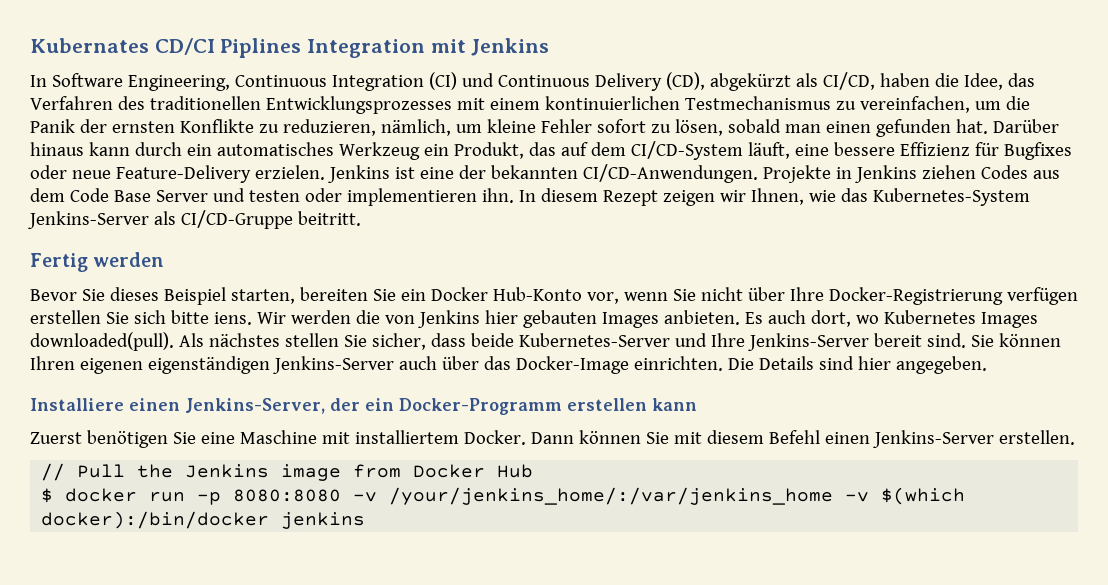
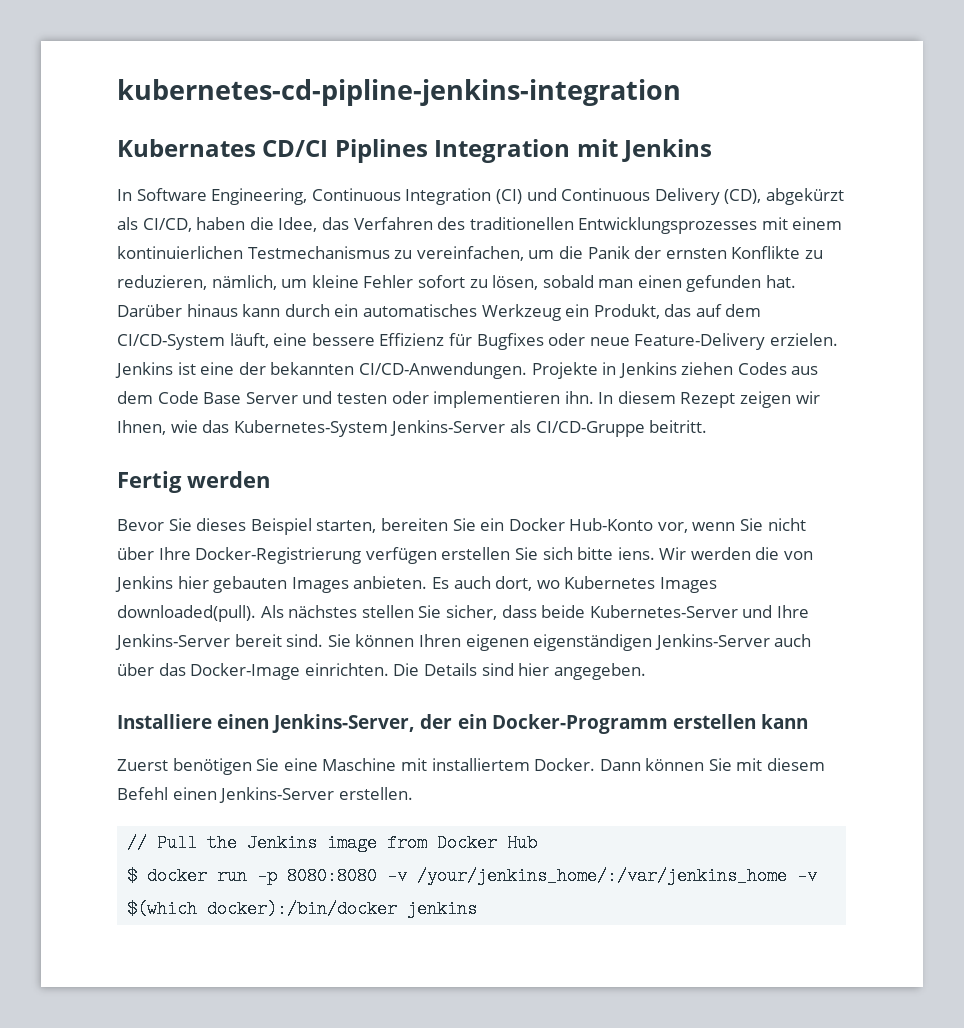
+ kubernetes-cd-pipline-jenkins-integration

